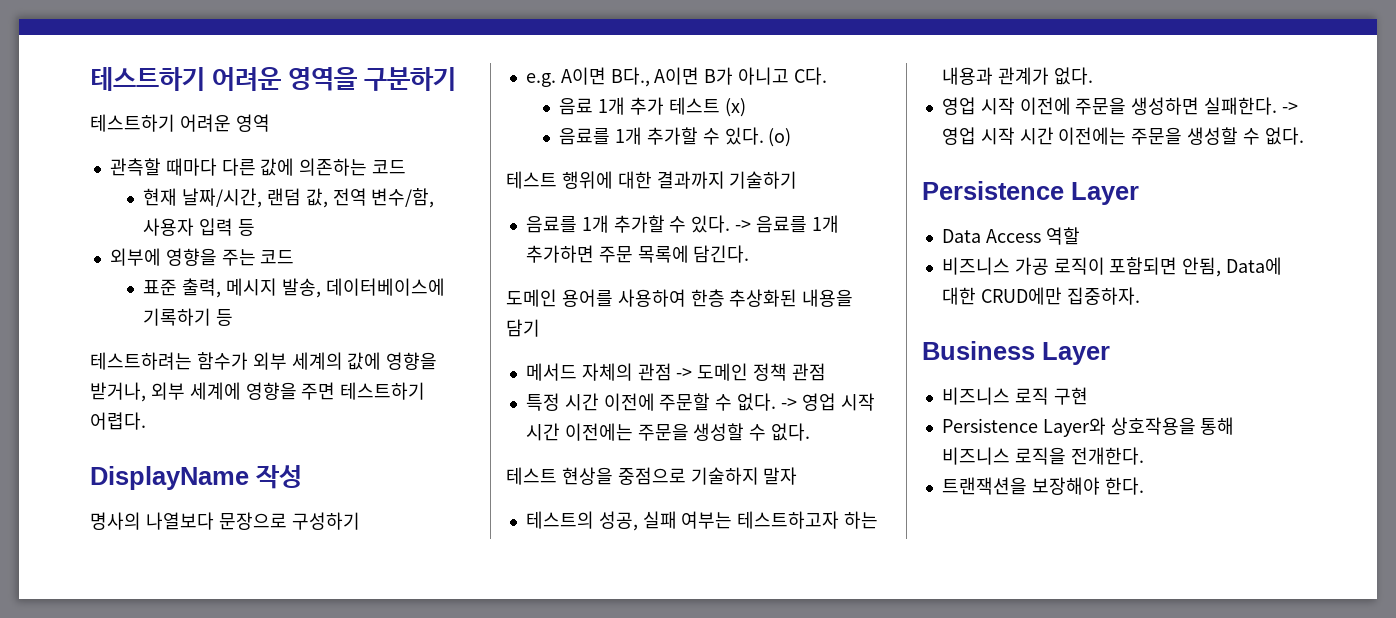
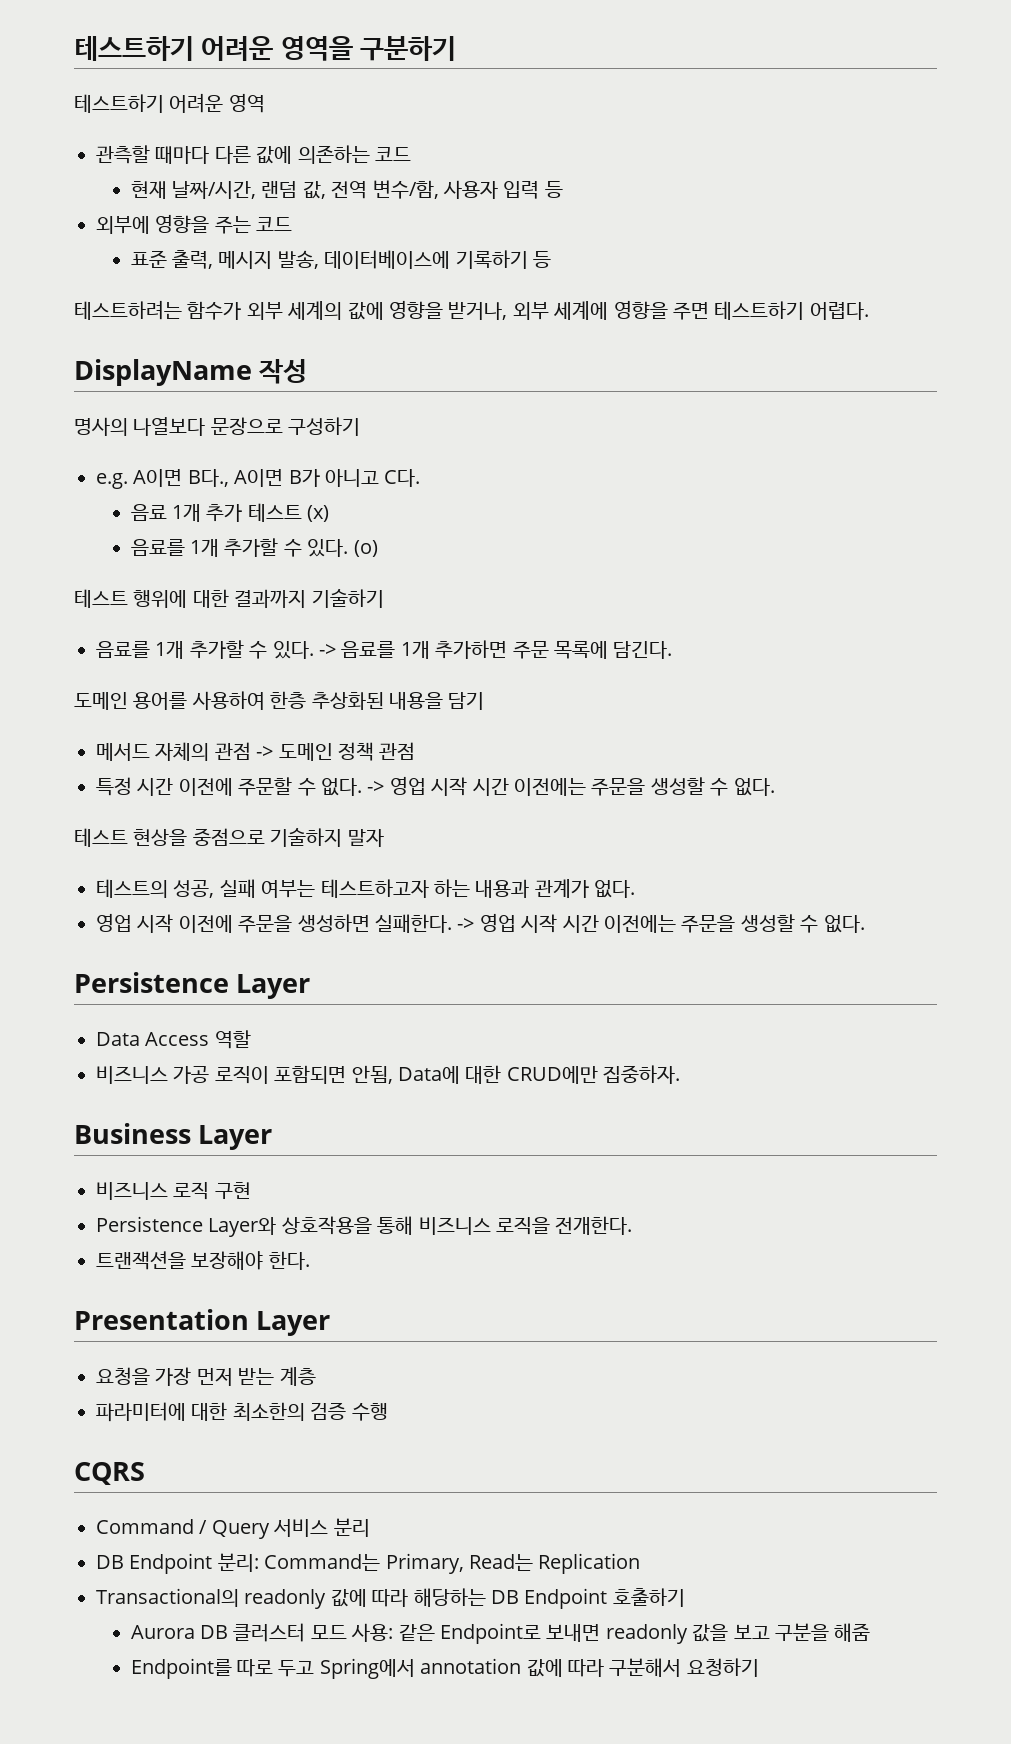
+ Presentation Layer
+ 요청을 가장 먼저 받는 계층
+ 파라미터에 대한 최소한의 검증 수행
+ CQRS
+ Command / Query 서비스 분리
+ DB Endpoint 분리: Command는 Primary, Read는 Replication
+ Transactional의 readonly 값에 따라 해당하는 DB Endpoint 호출하기
+ Aurora DB 클러스터 모드 사용: 같은 Endpoint로 보내면 readonly 값을 보고 구분을 해줌
+ Endpoint를 따로 두고 Spring에서 annotation 값에 따라 구분해서 요청하기

